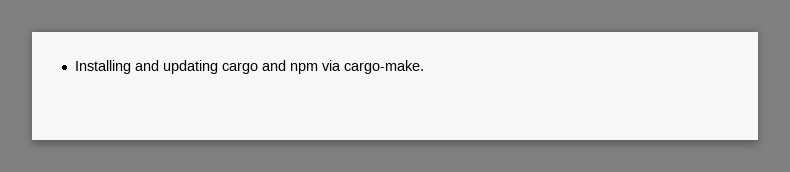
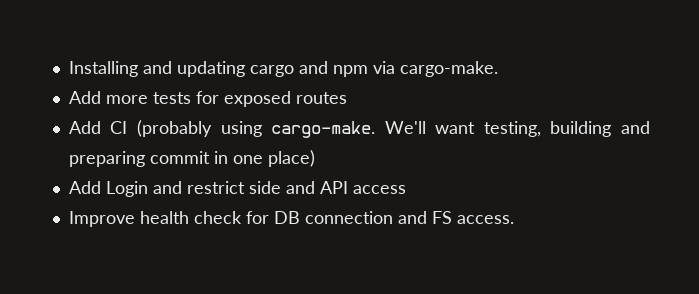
+ Add more tests for exposed routes
+ Add CI (probably using cargo-make. We'll want testing, building and preparing commit in one place)
+ Add Login and restrict side and API access
+ Improve health check for DB connection and FS access.

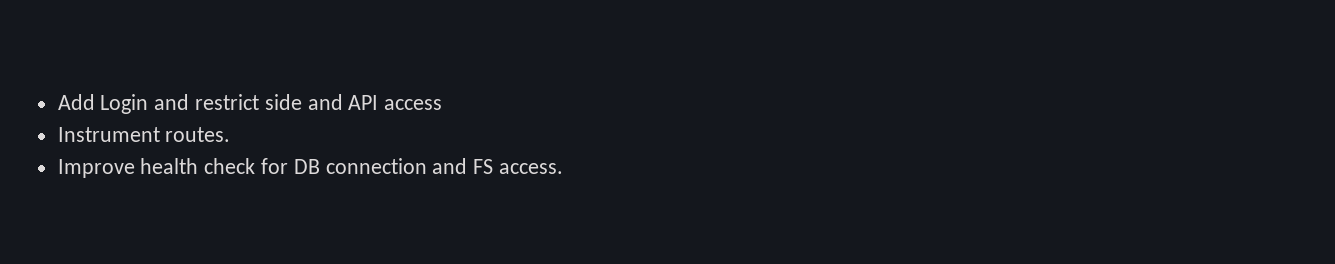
- Installing and updating cargo and npm via cargo-make.
- Add more tests for exposed routes
- Add CI (probably using cargo-make. We'll want testing, building and preparing commit in one place)
+ Instrument routes.

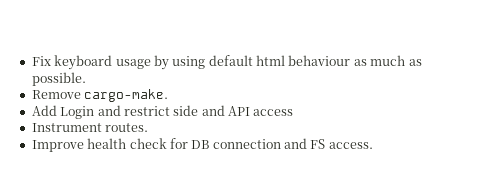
+ Fix keyboard usage by using default html behaviour as much as possible.
+ Remove cargo-make.

